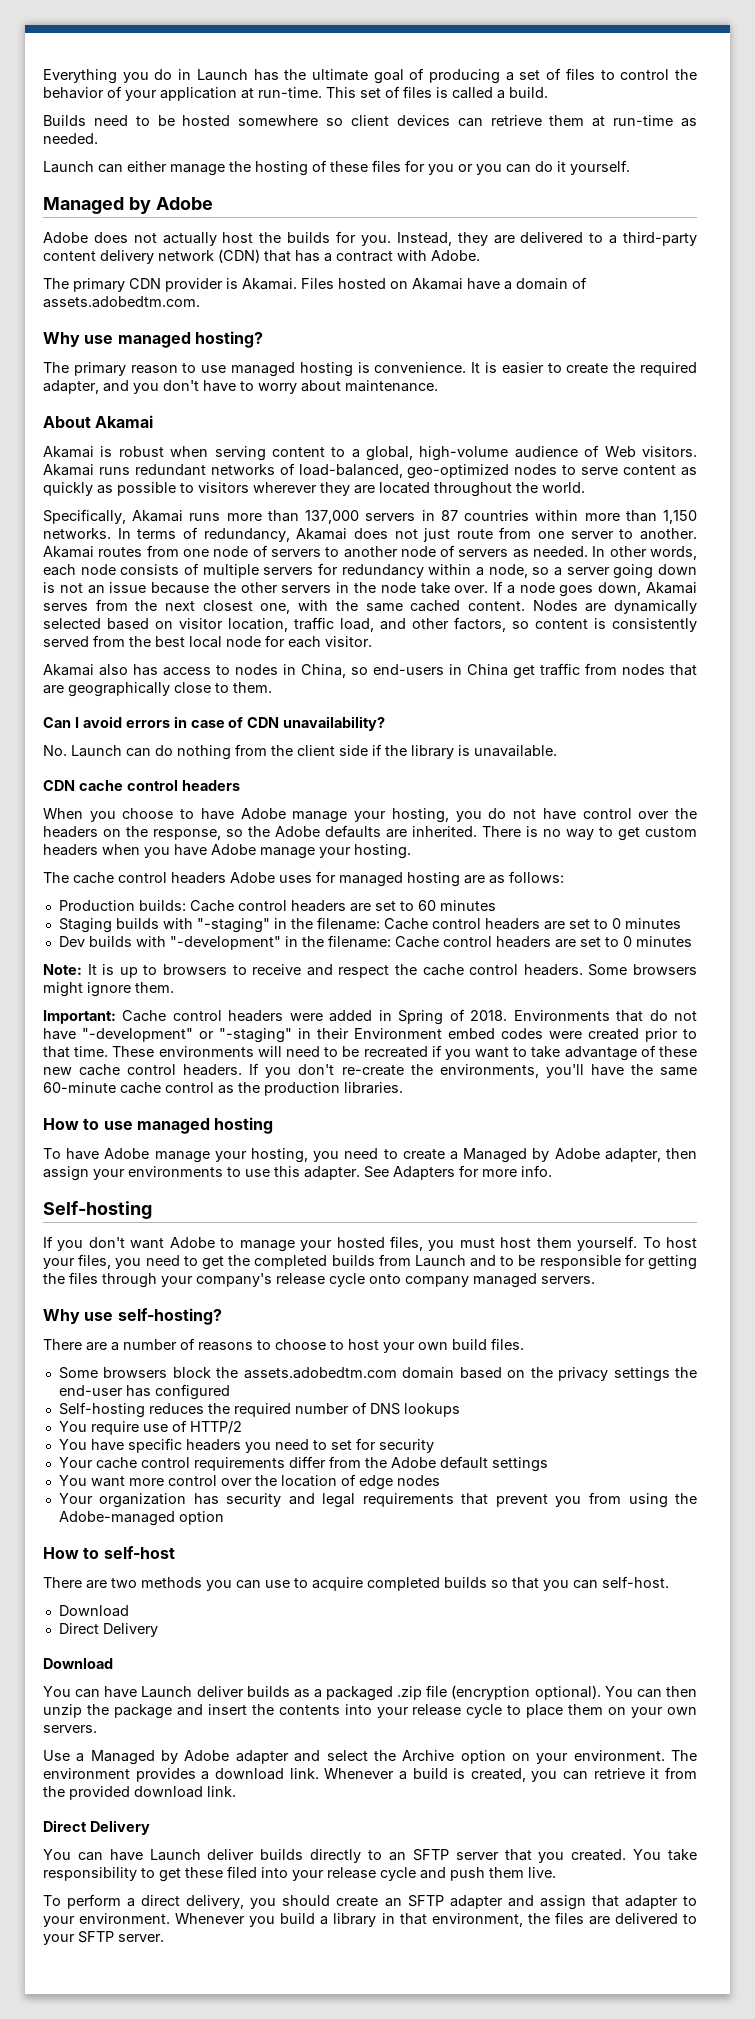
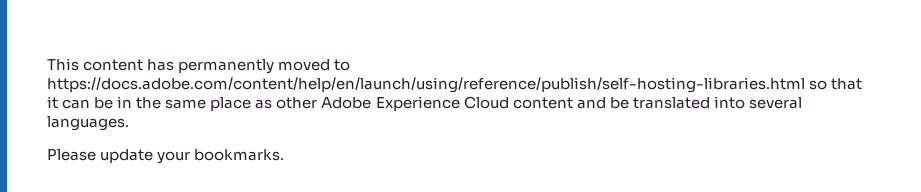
- Everything you do in Launch has the ultimate goal of producing a set of files to control the behavior of your application at run-time. This set of files is called a build.
- Builds need to be hosted somewhere so client devices can retrieve them at run-time as needed.
- Launch can either manage the hosting of these files for you or you can do it yourself.
- Managed by Adobe
- Adobe does not actually host the builds for you. Instead, they are delivered to a third-party content delivery network (CDN) that has a contract with Adobe.
- The primary CDN provider is Akamai. Files hosted on Akamai have a domain of assets.adobedtm.com.
- Why use managed hosting?
- The primary reason to use managed hosting is convenience. It is easier to create the required adapter, and you don't have to worry about maintenance.
- About Akamai
- Akamai is robust when serving content to a global, high-volume audience of Web visitors. Akamai runs redundant networks of load-balanced, geo-optimized nodes to serve content as quickly as possible to visitors wherever they are located throughout the world.
- Specifically, Akamai runs more than 137,000 servers in 87 countries within more than 1,150 networks. In terms of redundancy, Akamai does not just route from one server to another. Akamai routes from one node of servers to another node of servers as needed. In other words, each node consists of multiple servers for redundancy within a node, so a server going down is not an issue because the other servers in the node take over. If a node goes down, Akamai serves from the next closest one, with the same cached content. Nodes are dynamically selected based on visitor location, traffic load, and other factors, so content is consistently served from the best local node for each visitor.
- Akamai also has access to nodes in China, so end-users in China get traffic from nodes that are geographically close to them.
- Can I avoid errors in case of CDN unavailability?
- No. Launch can do nothing from the client side if the library is unavailable.
- CDN cache control headers
- When you choose to have Adobe manage your hosting, you do not have control over the headers on the response, so the Adobe defaults are inherited. There is no way to get custom headers when you have Adobe manage your hosting.
- The cache control headers Adobe uses for managed hosting are as follows:
- Production builds: Cache control headers are set to 60 minutes
- Staging builds with "-staging" in the filename: Cache control headers are set to 0 minutes
- Dev builds with "-development" in the filename: Cache control headers are set to 0 minutes
- Note: It is up to browsers to receive and respect the cache control headers. Some browsers might ignore them.
- Important: Cache control headers were added in Spring of 2018. Environments that do not have "-development" or "-staging" in their Environment embed codes were created prior to that time. These environments will need to be recreated if you want to take advantage of these new cache control headers. If you don't re-create the environments, you'll have the same 60-minute cache control as the production libraries.
- How to use managed hosting
- To have Adobe manage your hosting, you need to create a Managed by Adobe adapter, then assign your environments to use this adapter. See Adapters for more info.
- Self-hosting
- If you don't want Adobe to manage your hosted files, you must host them yourself. To host your files, you need to get the completed builds from Launch and to be responsible for getting the files through your company's release cycle onto company managed servers.
- Why use self-hosting?
- There are a number of reasons to choose to host your own build files.
- Some browsers block the assets.adobedtm.com domain based on the privacy settings the end-user has configured
- Self-hosting reduces the required number of DNS lookups
- You require use of HTTP/2
- You have specific headers you need to set for security
- Your cache control requirements differ from the Adobe default settings
- You want more control over the location of edge nodes
- Your organization has security and legal requirements that prevent you from using the Adobe-managed option
- How to self-host
- There are two methods you can use to acquire completed builds so that you can self-host.
- Download
- Direct Delivery
- Download
- You can have Launch deliver builds as a packaged .zip file (encryption optional). You can then unzip the package and insert the contents into your release cycle to place them on your own servers.
- Use a Managed by Adobe adapter and select the Archive option on your environment. The environment provides a download link. Whenever a build is created, you can retrieve it from the provided download link.
- Direct Delivery
- You can have Launch deliver builds directly to an SFTP server that you created. You take responsibility to get these filed into your release cycle and push them live.
- To perform a direct delivery, you should create an SFTP adapter and assign that adapter to your environment. Whenever you build a library in that environment, the files are delivered to your SFTP server.
+ This content has permanently moved to https://docs.adobe.com/content/help/en/launch/using/reference/publish/self-hosting-libraries.html so that it can be in the same place as other Adobe Experience Cloud content and be translated into several languages.
+ Please update your bookmarks.

